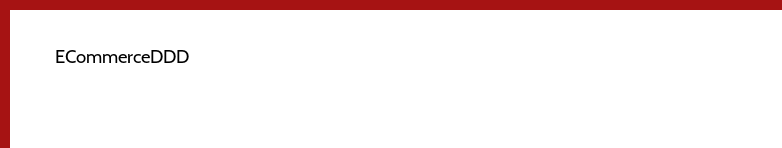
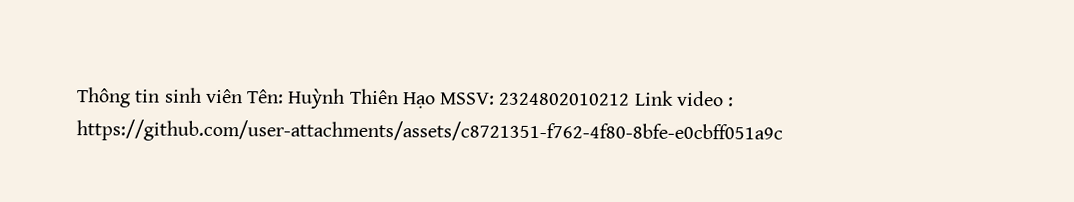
- ECommerceDDD
+ Thông tin sinh viên Tên: Huỳnh Thiên Hạo MSSV: 2324802010212 Link video : https://github.com/user-attachments/assets/c8721351-f762-4f80-8bfe-e0cbff051a9c

